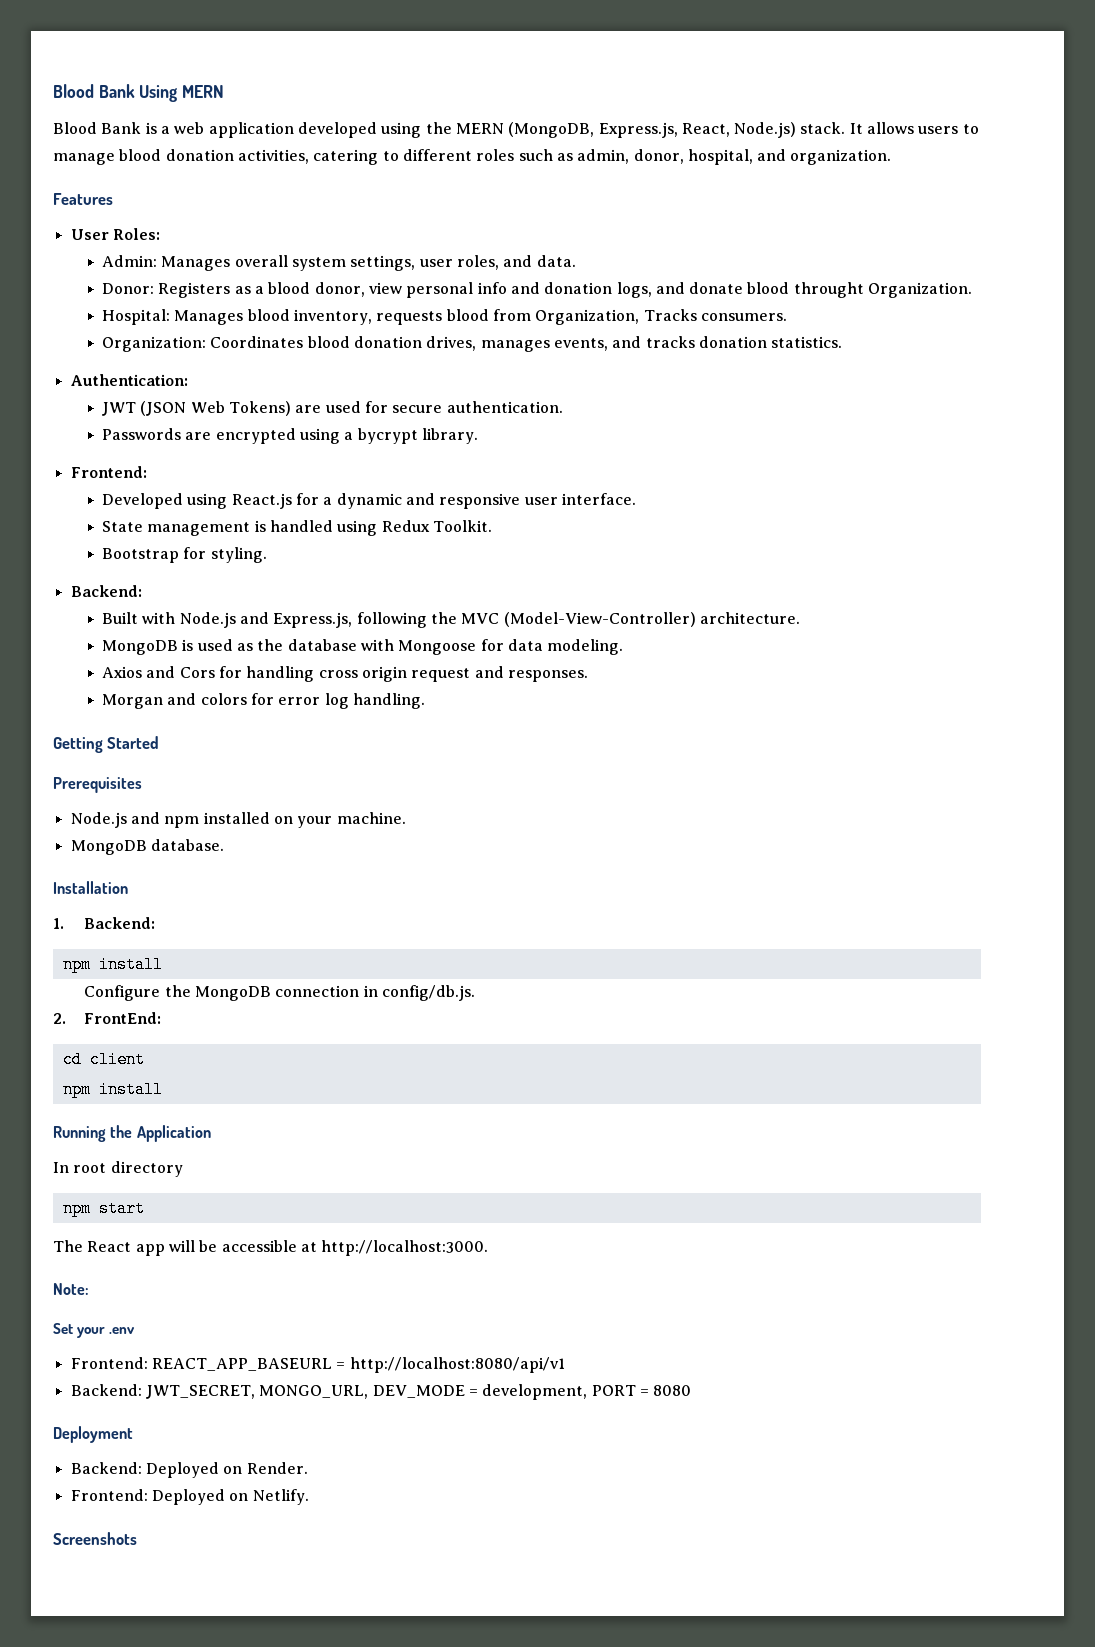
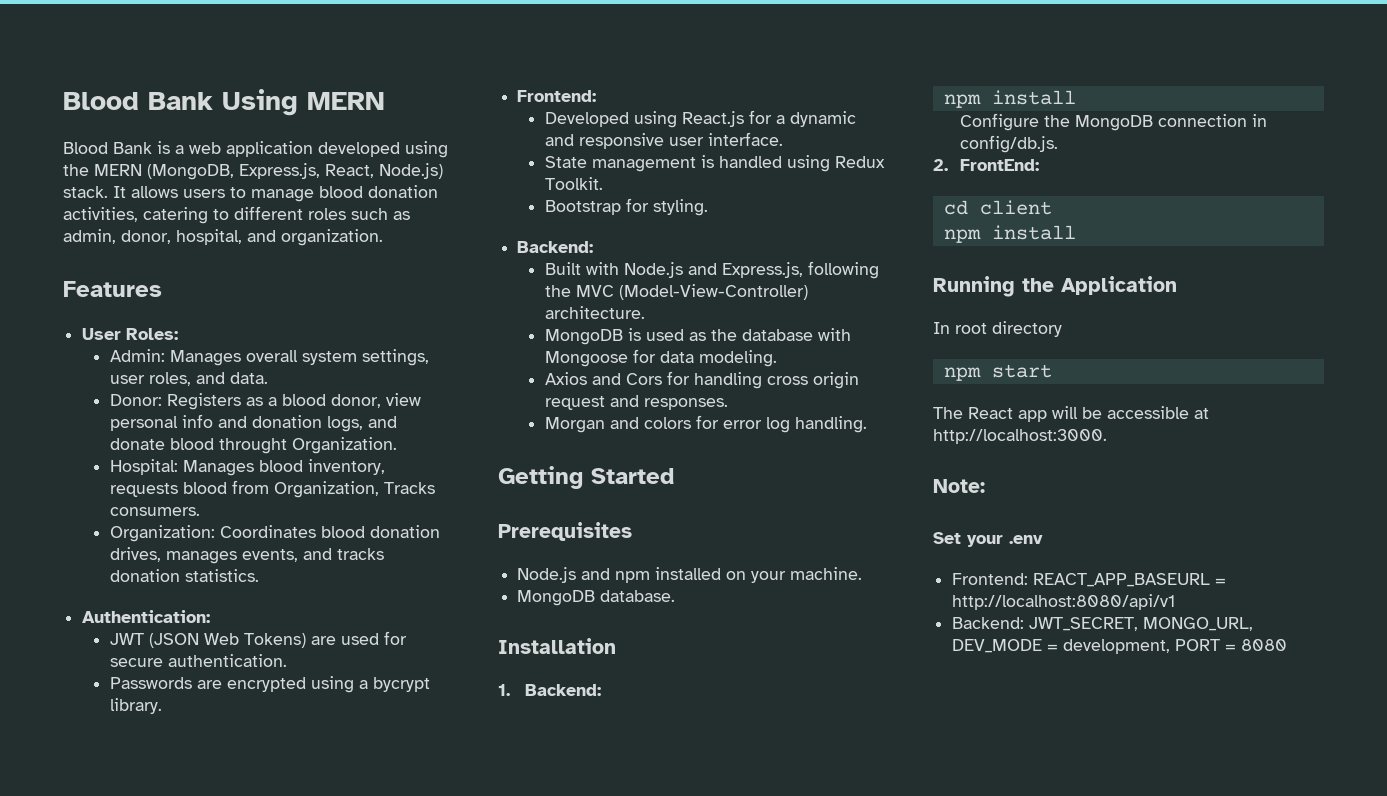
- Deployment
- Backend: Deployed on Render.
- Frontend: Deployed on Netlify.
- Screenshots

